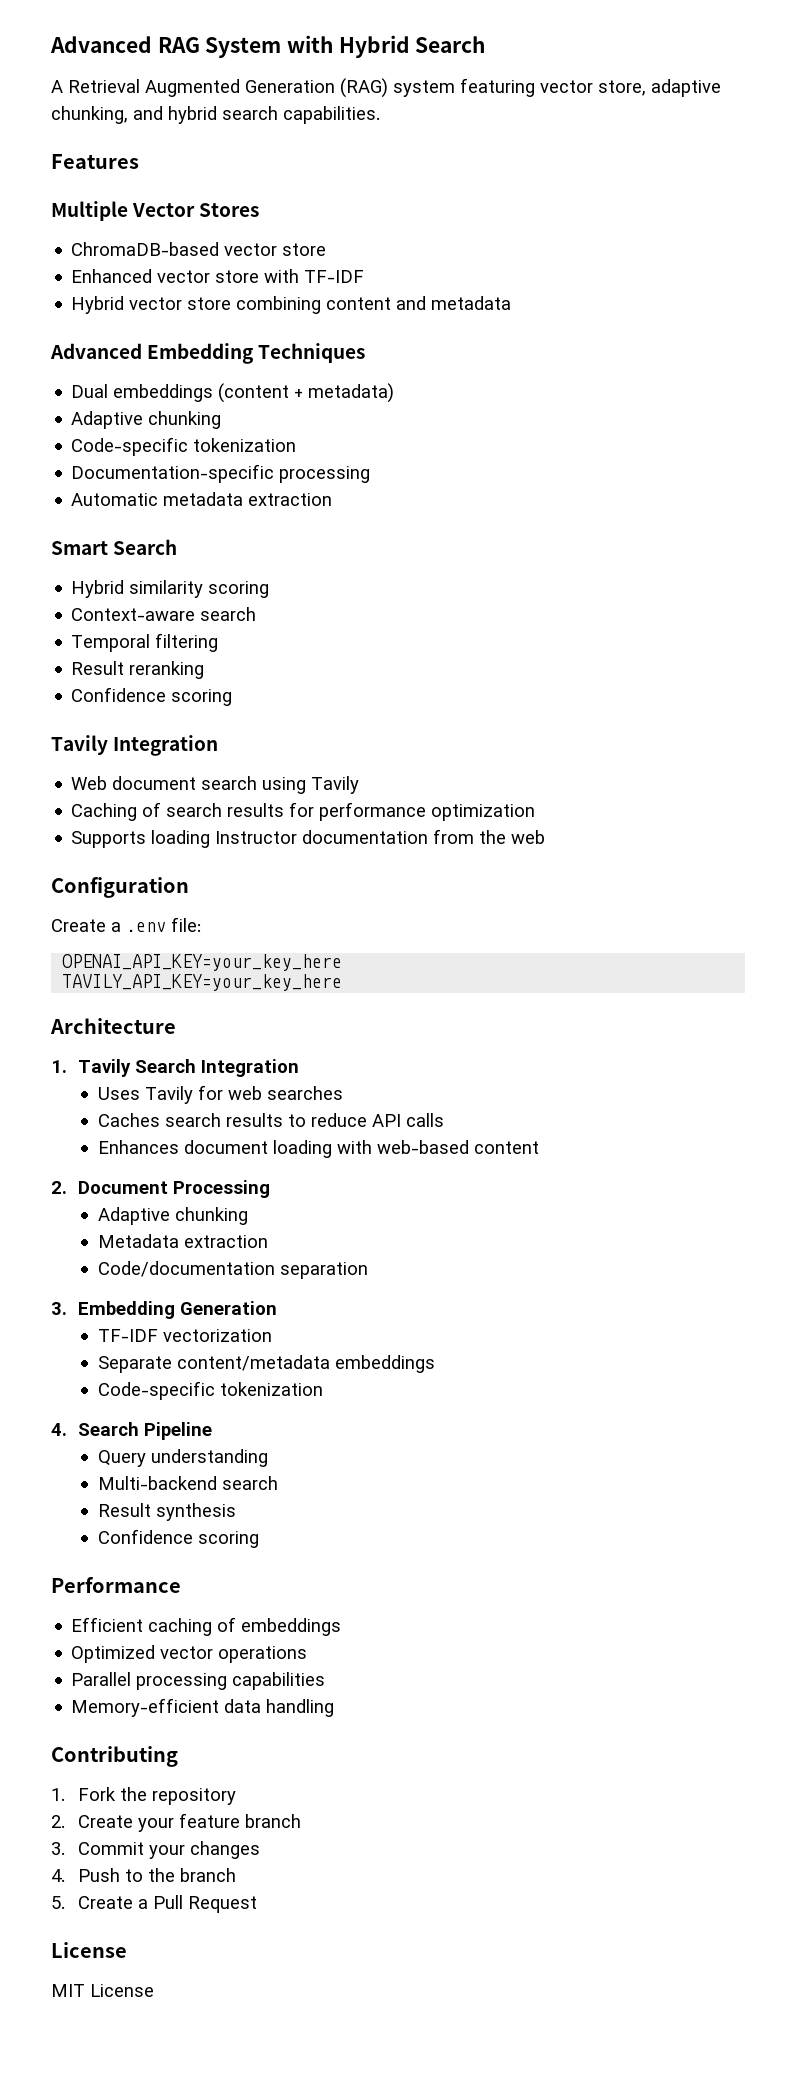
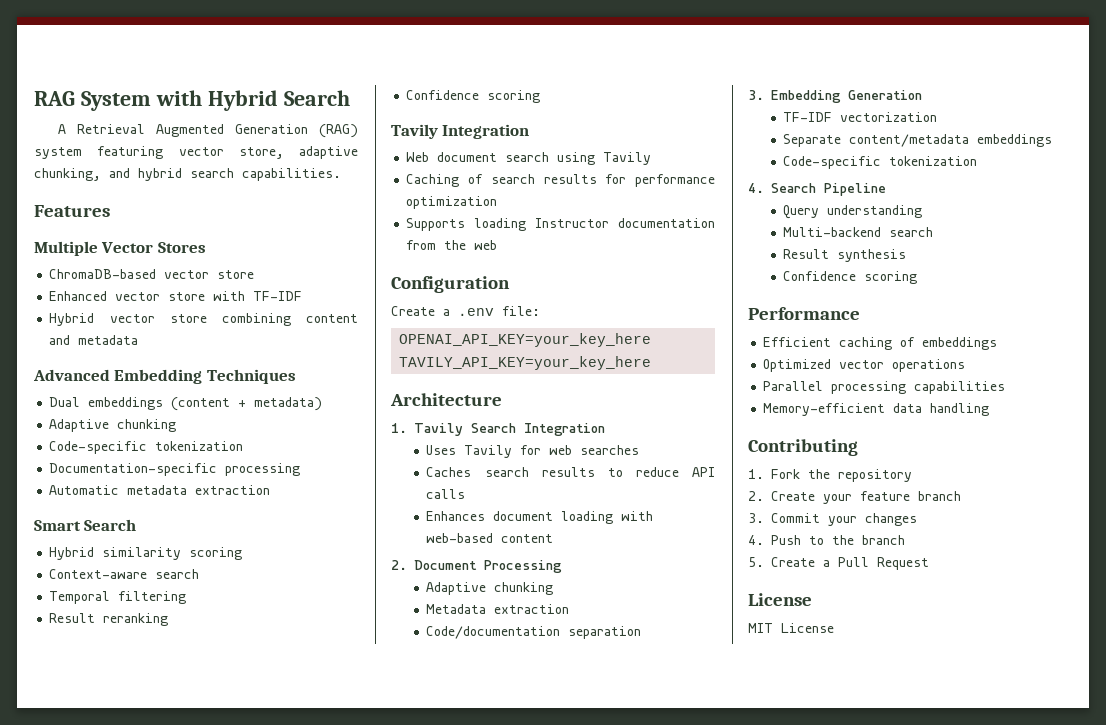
- Advanced RAG System with Hybrid Search
+ RAG System with Hybrid Search

